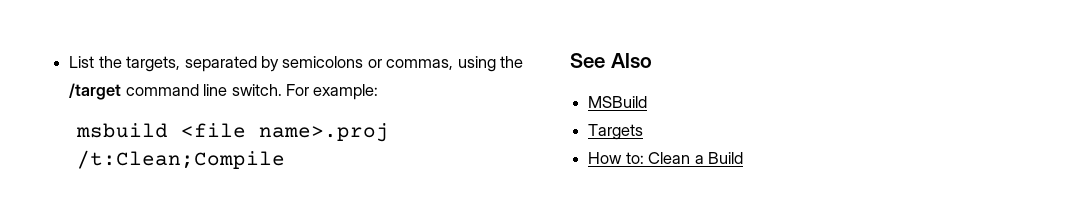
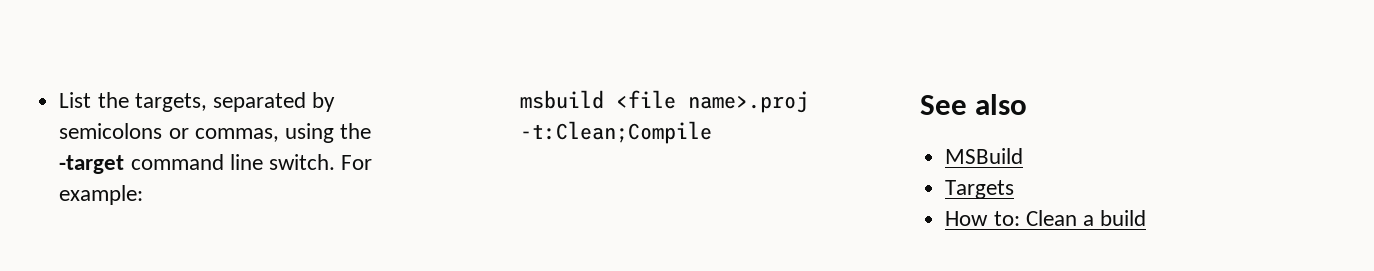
- List the targets, separated by semicolons or commas, using the /target command line switch.
+ List the targets, separated by semicolons or commas, using the -target command line switch.
- msbuild <file name>.proj /t:Clean;Compile
+ msbuild <file name>.proj -t:Clean;Compile
- See Also
+ See also
- How to: Clean a Build
+ How to: Clean a build

